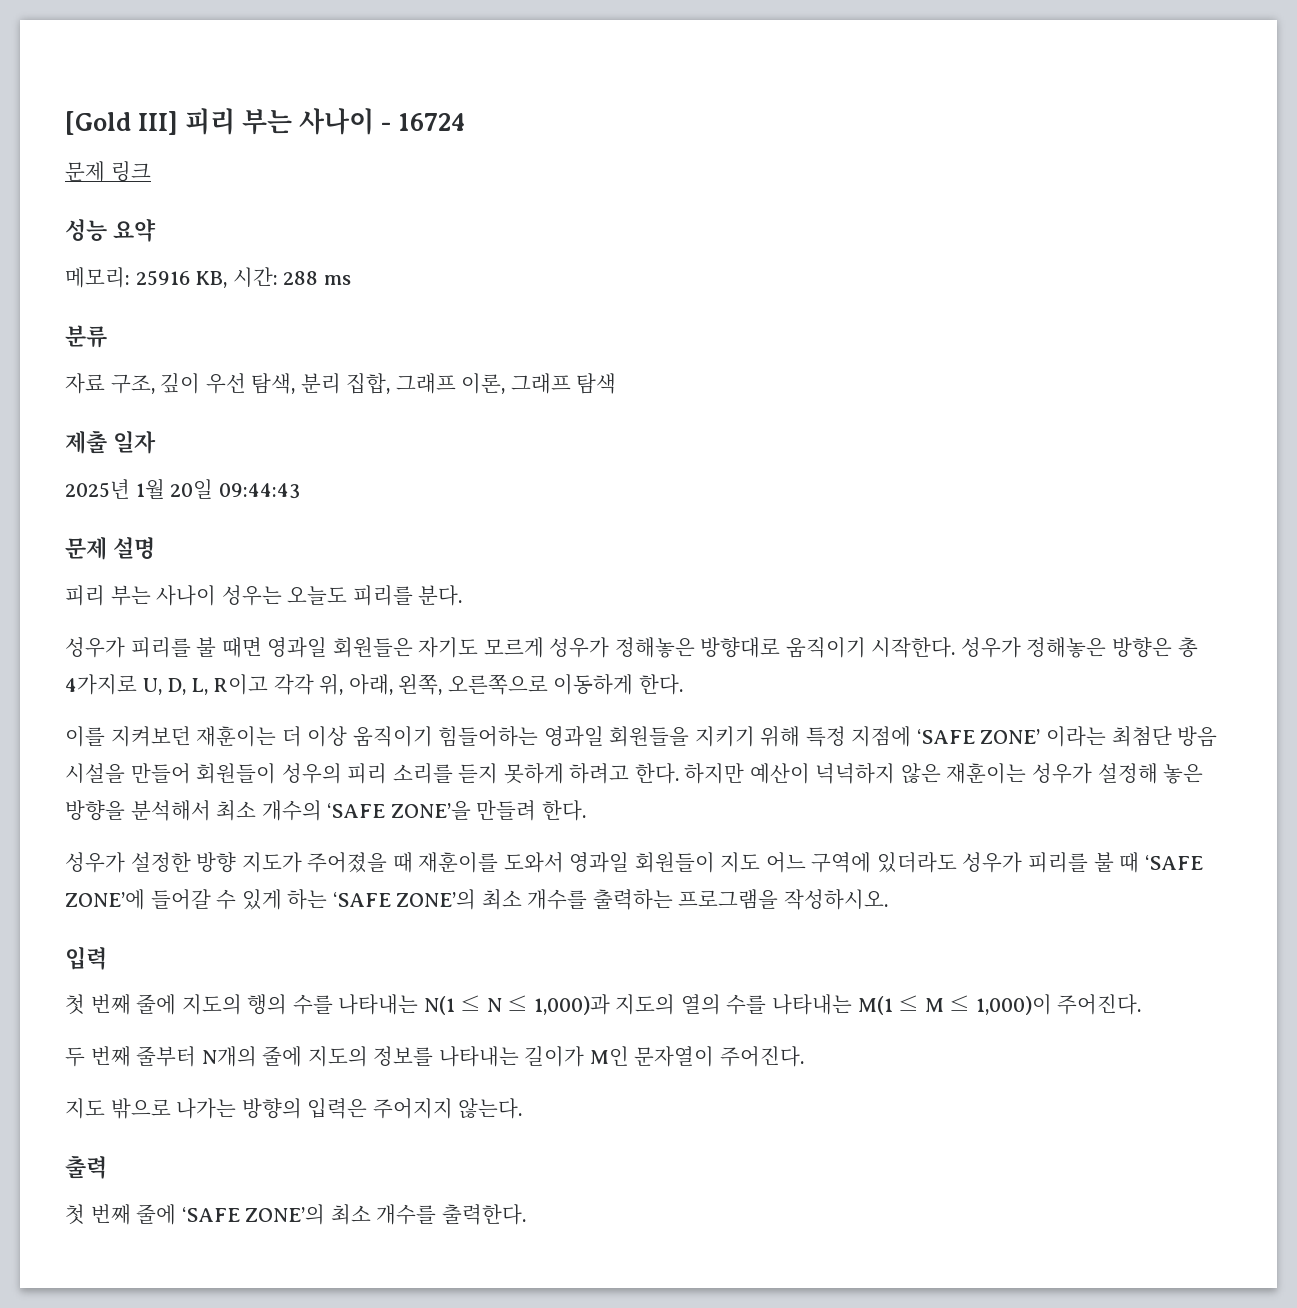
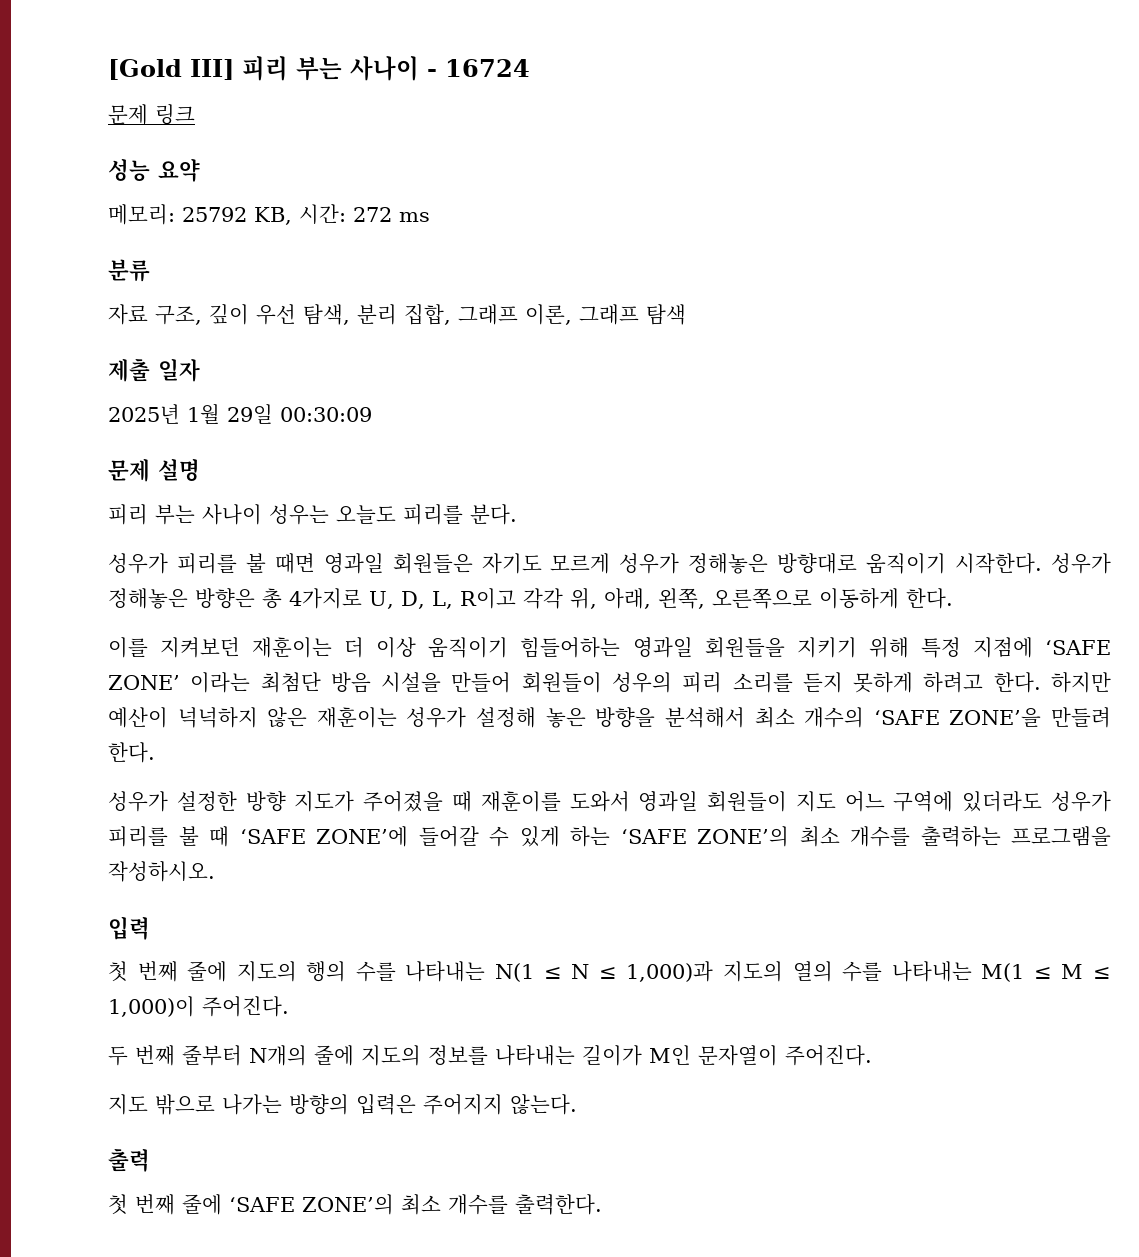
- 메모리: 25916 KB, 시간: 288 ms
+ 메모리: 25792 KB, 시간: 272 ms
- 2025년 1월 20일 09:44:43
+ 2025년 1월 29일 00:30:09

